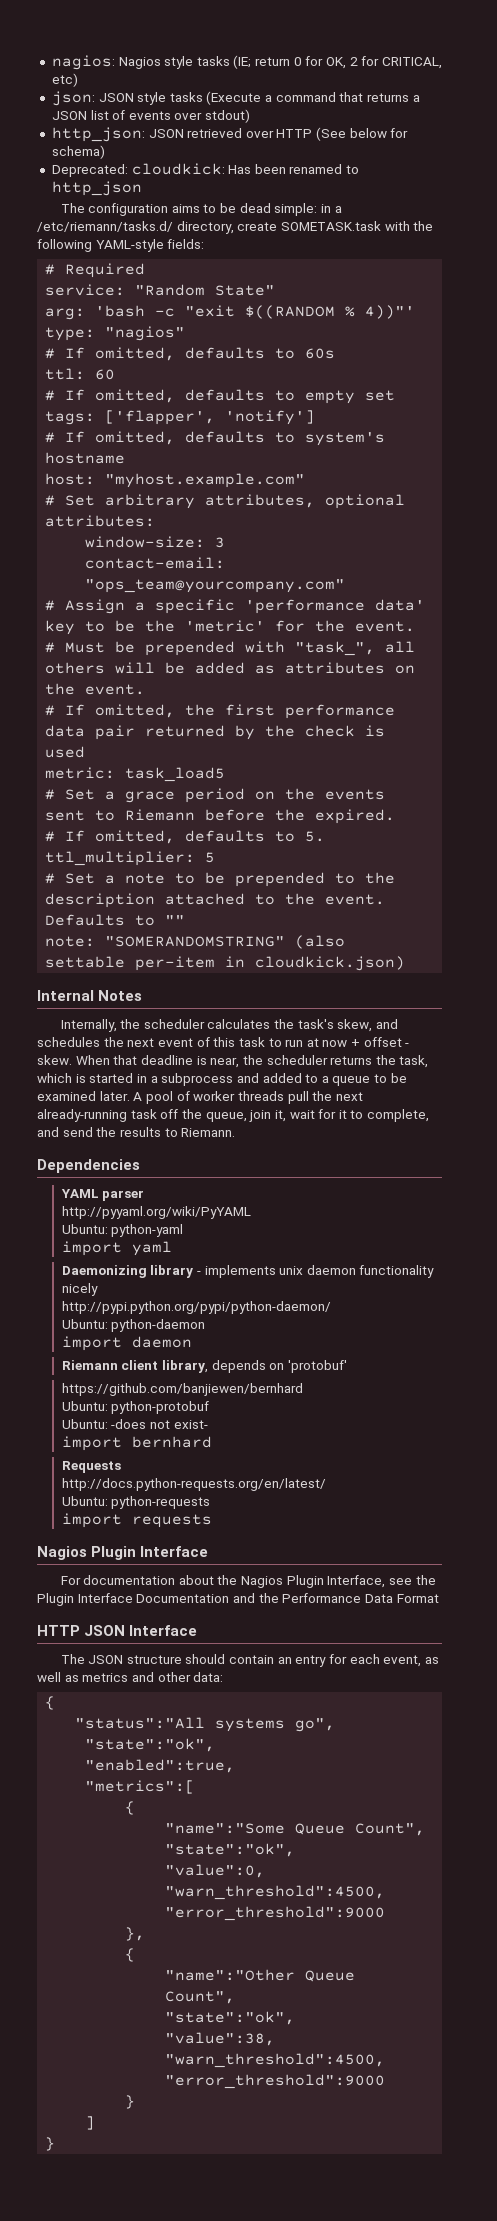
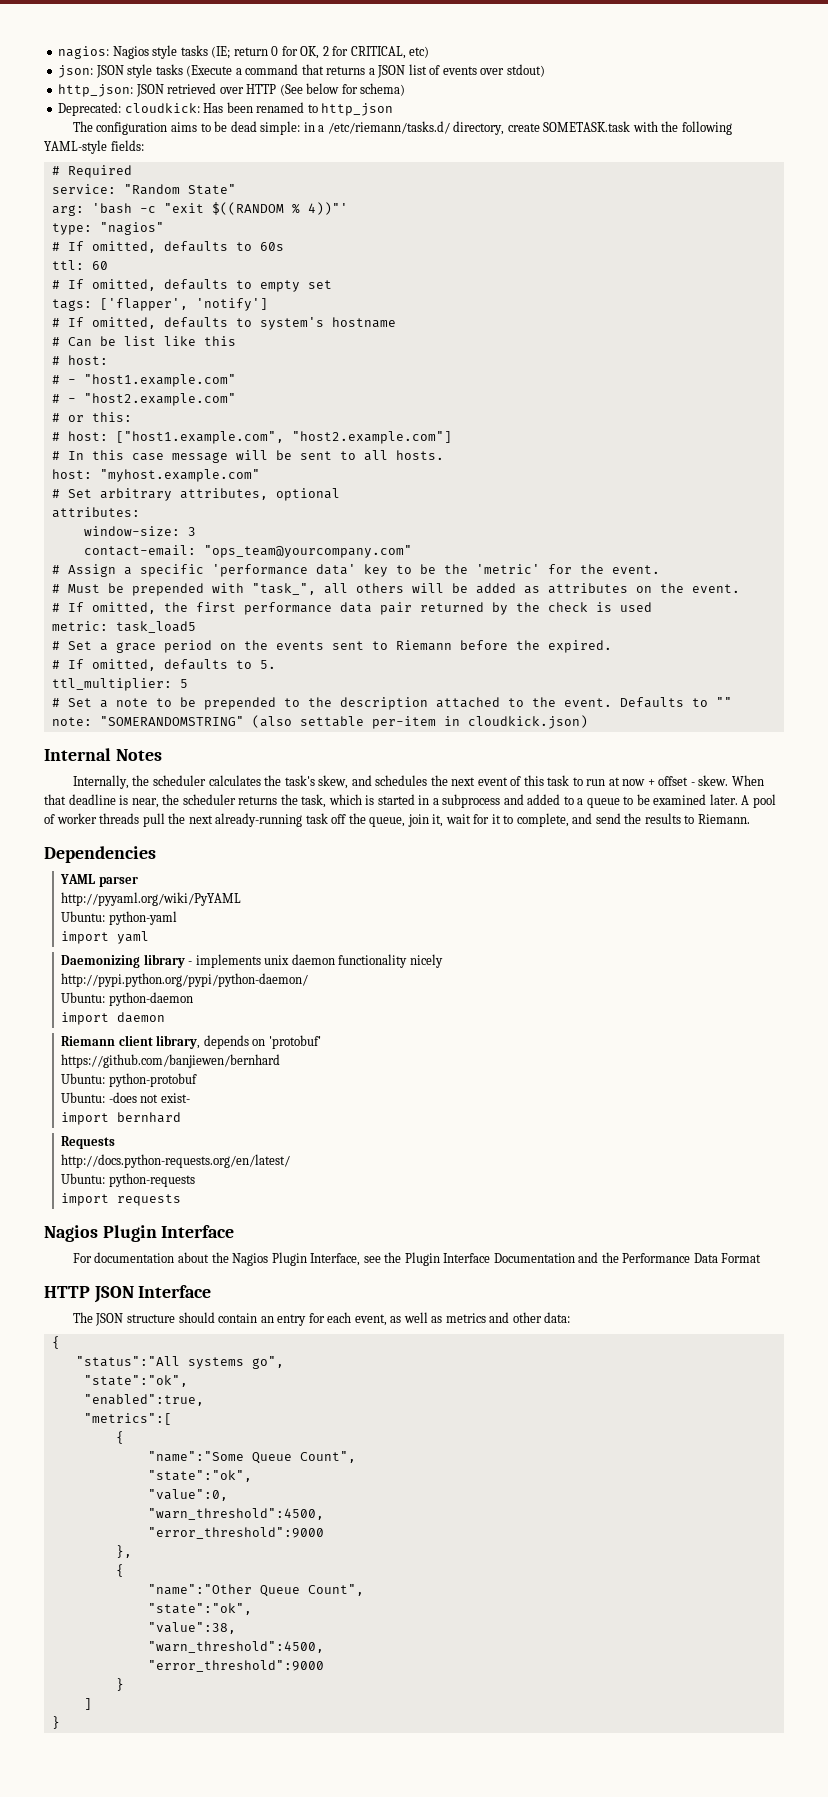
+ # Can be list like this
+ # host:
+ # - "host1.example.com"
+ # - "host2.example.com"
+ # or this:
+ # host: ["host1.example.com", "host2.example.com"]
+ # In this case message will be sent to all hosts.

